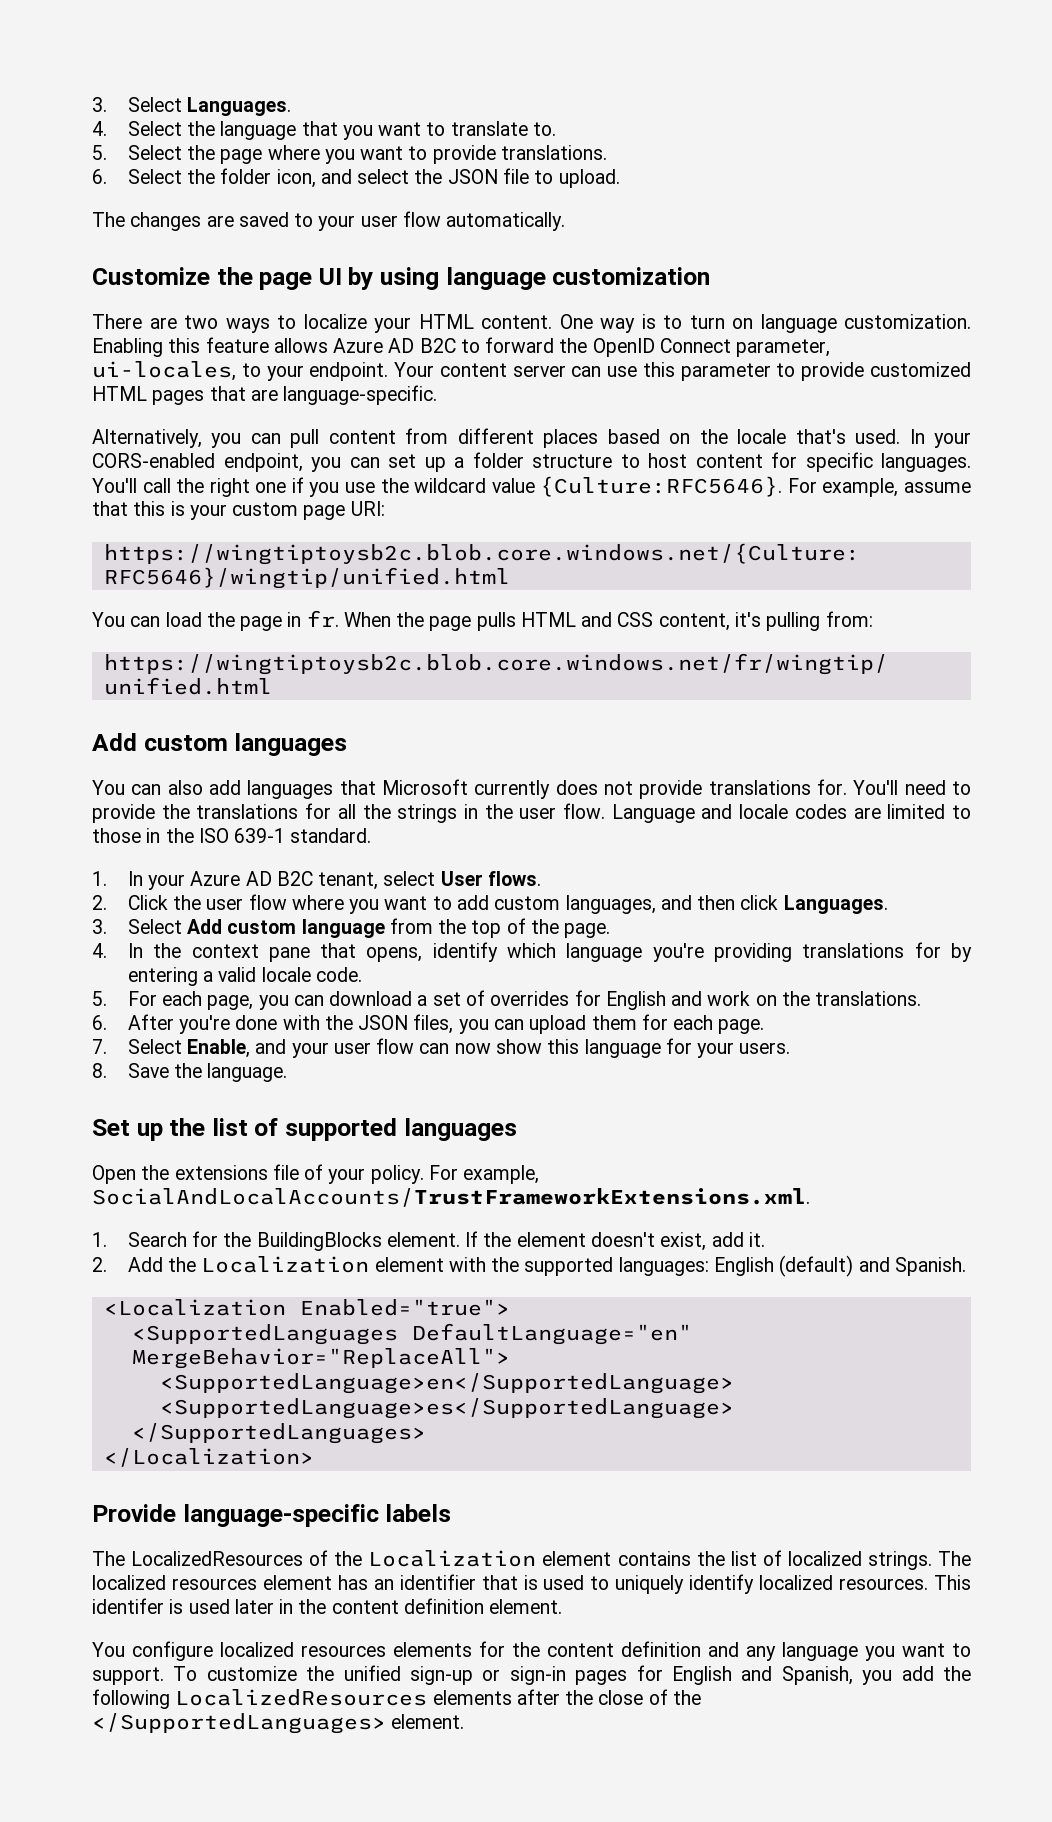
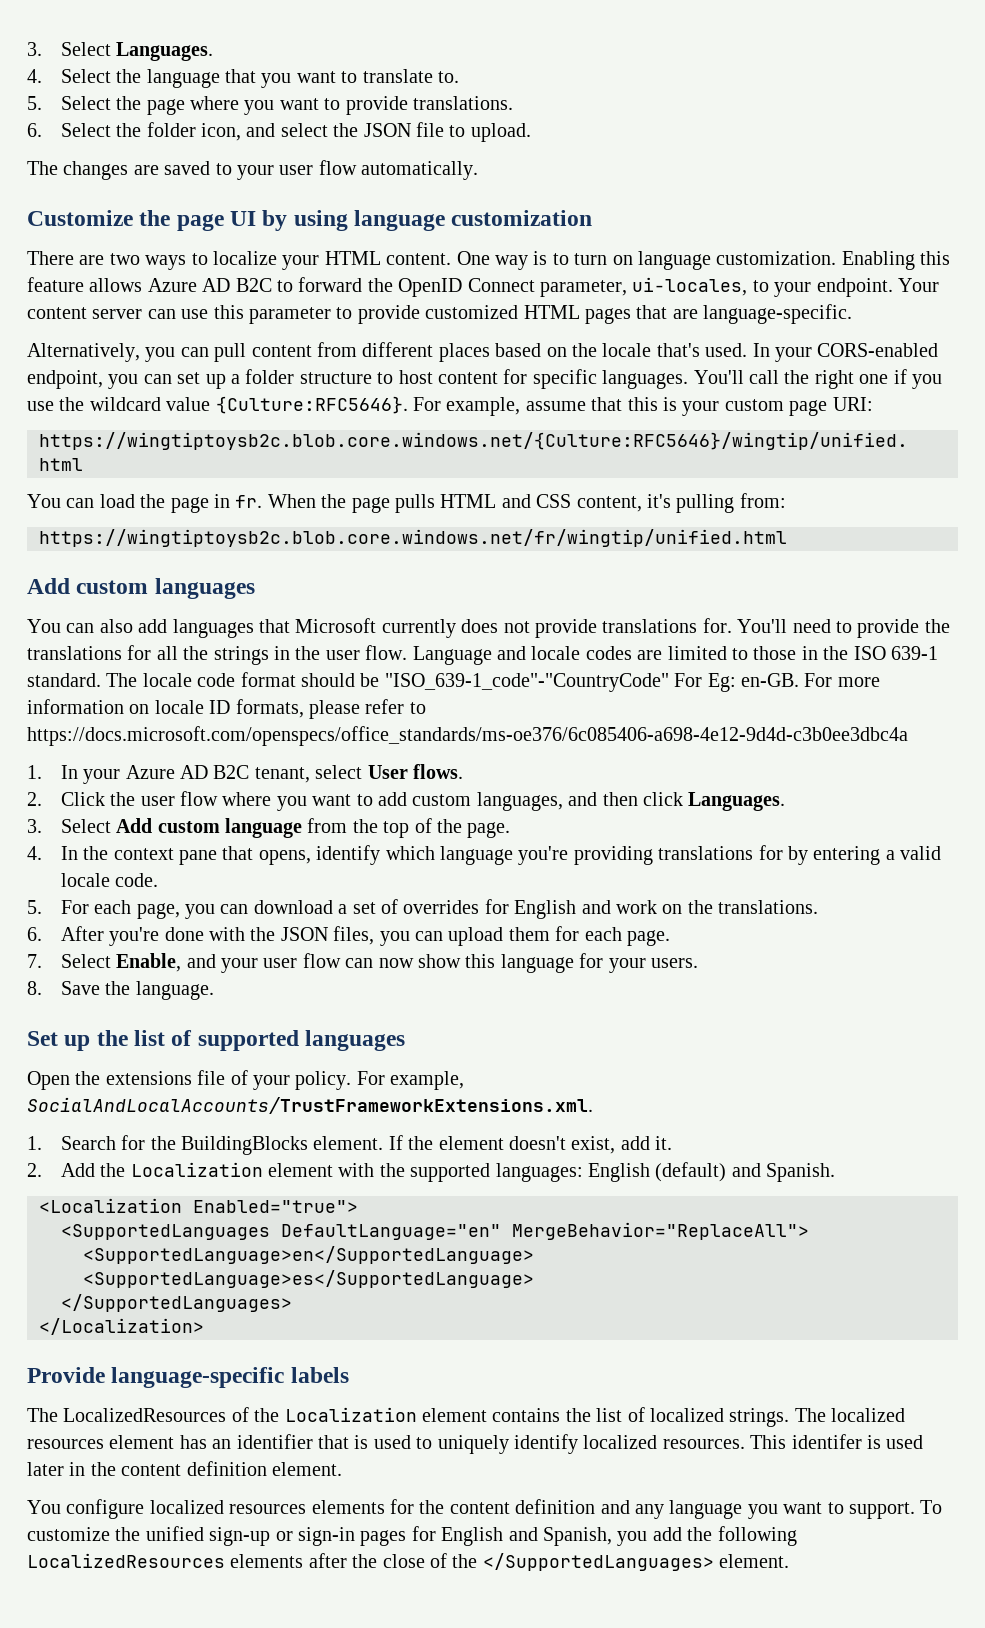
+ The locale code format should be "ISO_639-1_code"-"CountryCode" For Eg: en-GB. For more information on locale ID formats, please refer to https://docs.microsoft.com/openspecs/office_standards/ms-oe376/6c085406-a698-4e12-9d4d-c3b0ee3dbc4a

